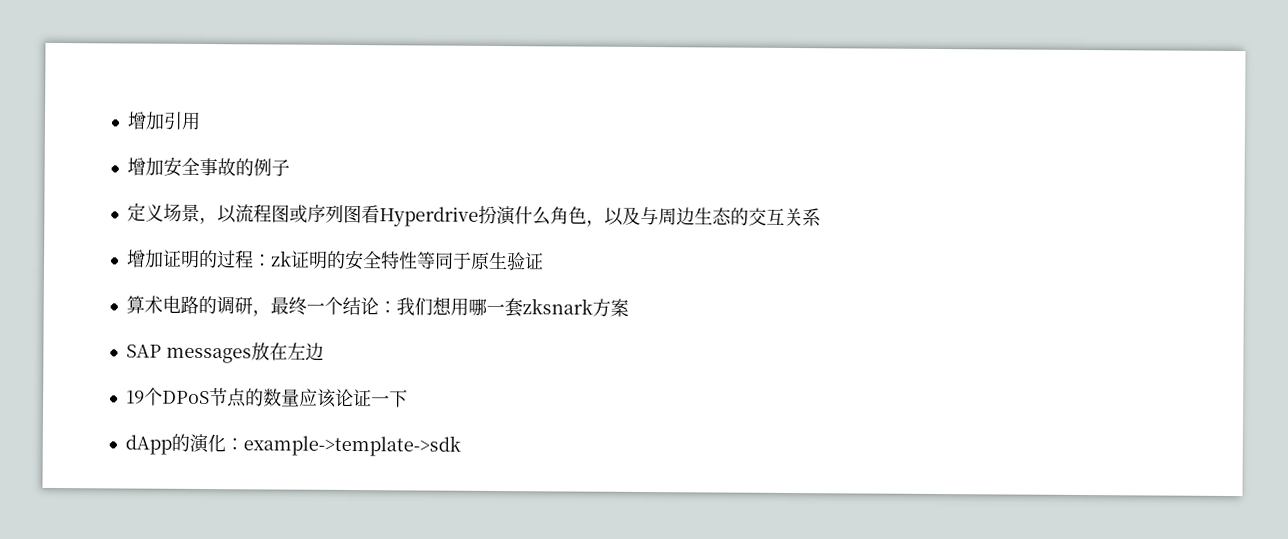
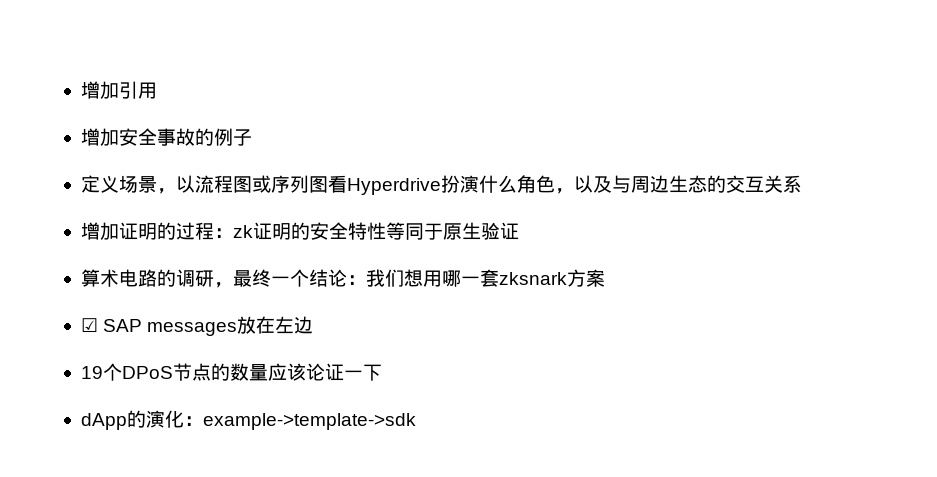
- SAP messages放在左边
+ ☑ SAP messages放在左边

